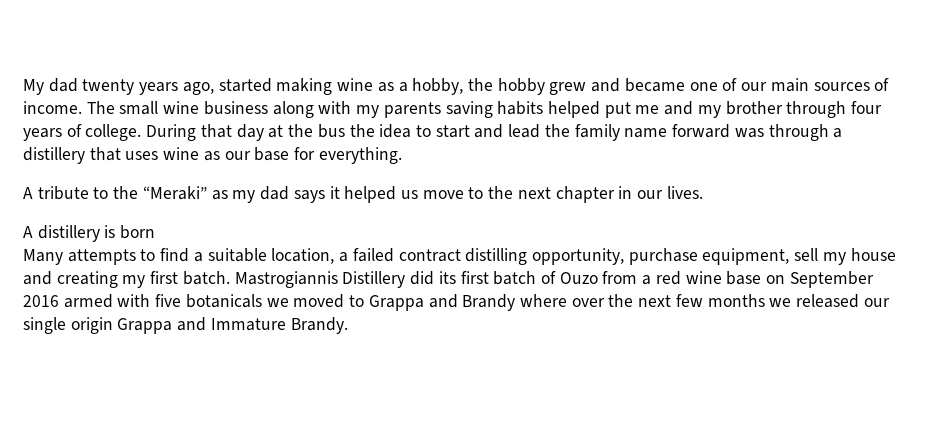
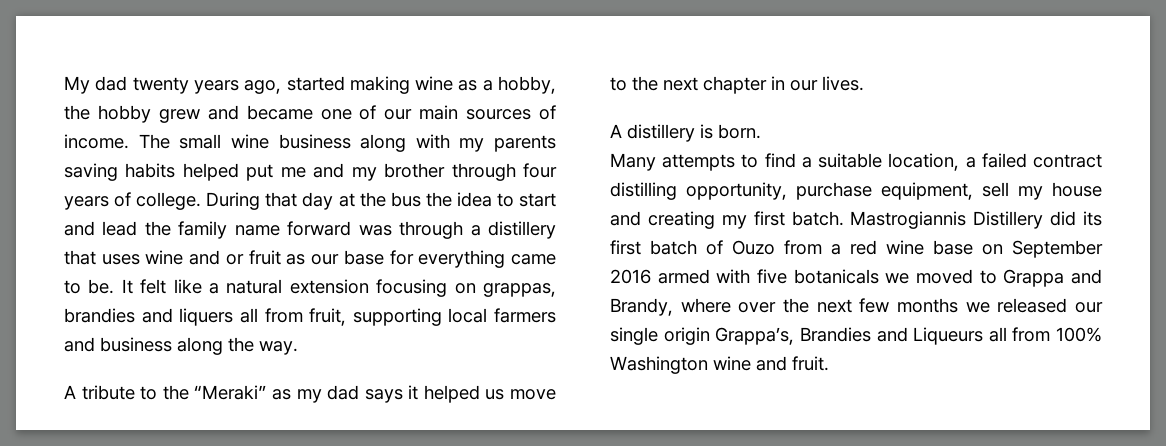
- During that day at the bus the idea to start and lead the family name forward was through a distillery that uses wine as our base for everything.
+ During that day at the bus the idea to start and lead the family name forward was through a distillery that uses wine and or fruit as our base for everything came to be. It felt like a natural extension focusing on grappas, brandies and liquers all from fruit, supporting local farmers and business along the way.
- A distillery is born
+ A distillery is born.
- Mastrogiannis Distillery did its first batch of Ouzo from a red wine base on September 2016 armed with five botanicals we moved to Grappa and Brandy where over the next few months we released our single origin Grappa and Immature Brandy.
+ Mastrogiannis Distillery did its first batch of Ouzo from a red wine base on September 2016 armed with five botanicals we moved to Grappa and Brandy, where over the next few months we released our single origin Grappa’s, Brandies and Liqueurs all from 100% Washington wine and fruit.

